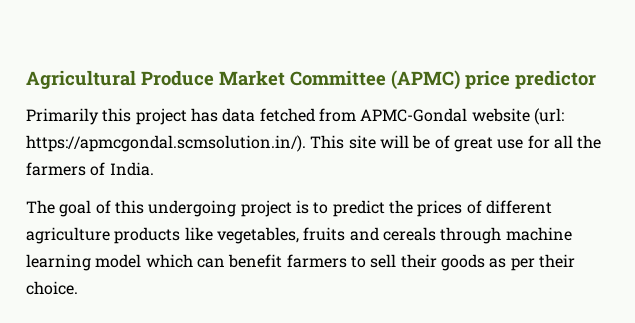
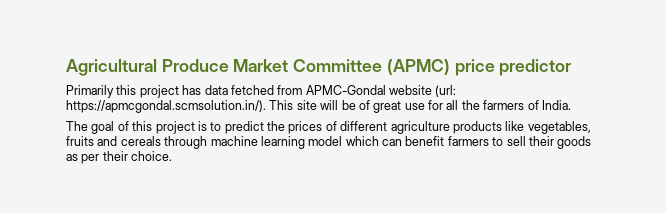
- The goal of this undergoing project is to predict the prices of different agriculture products like vegetables, fruits and cereals through machine learning model which can benefit farmers to sell their goods as per their choice.
+ The goal of this project is to predict the prices of different agriculture products like vegetables, fruits and cereals through machine learning model which can benefit farmers to sell their goods as per their choice.

